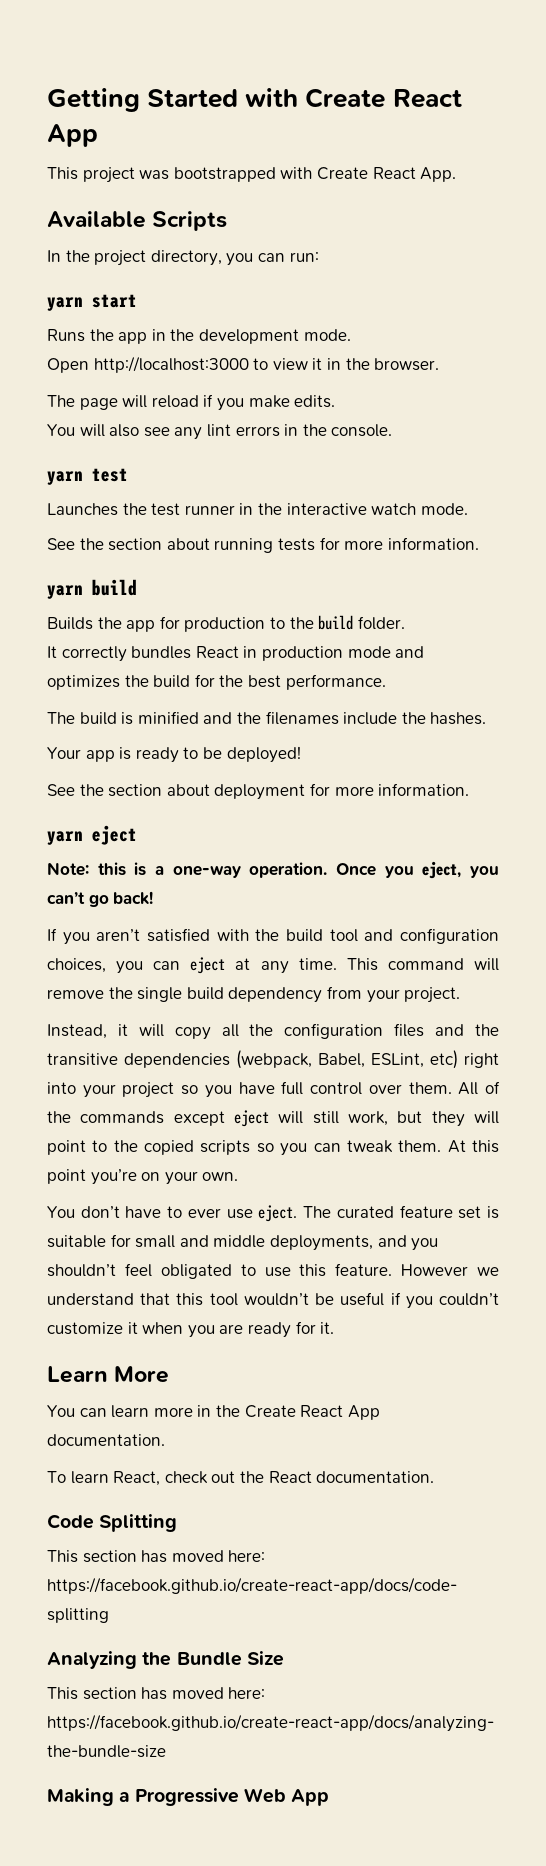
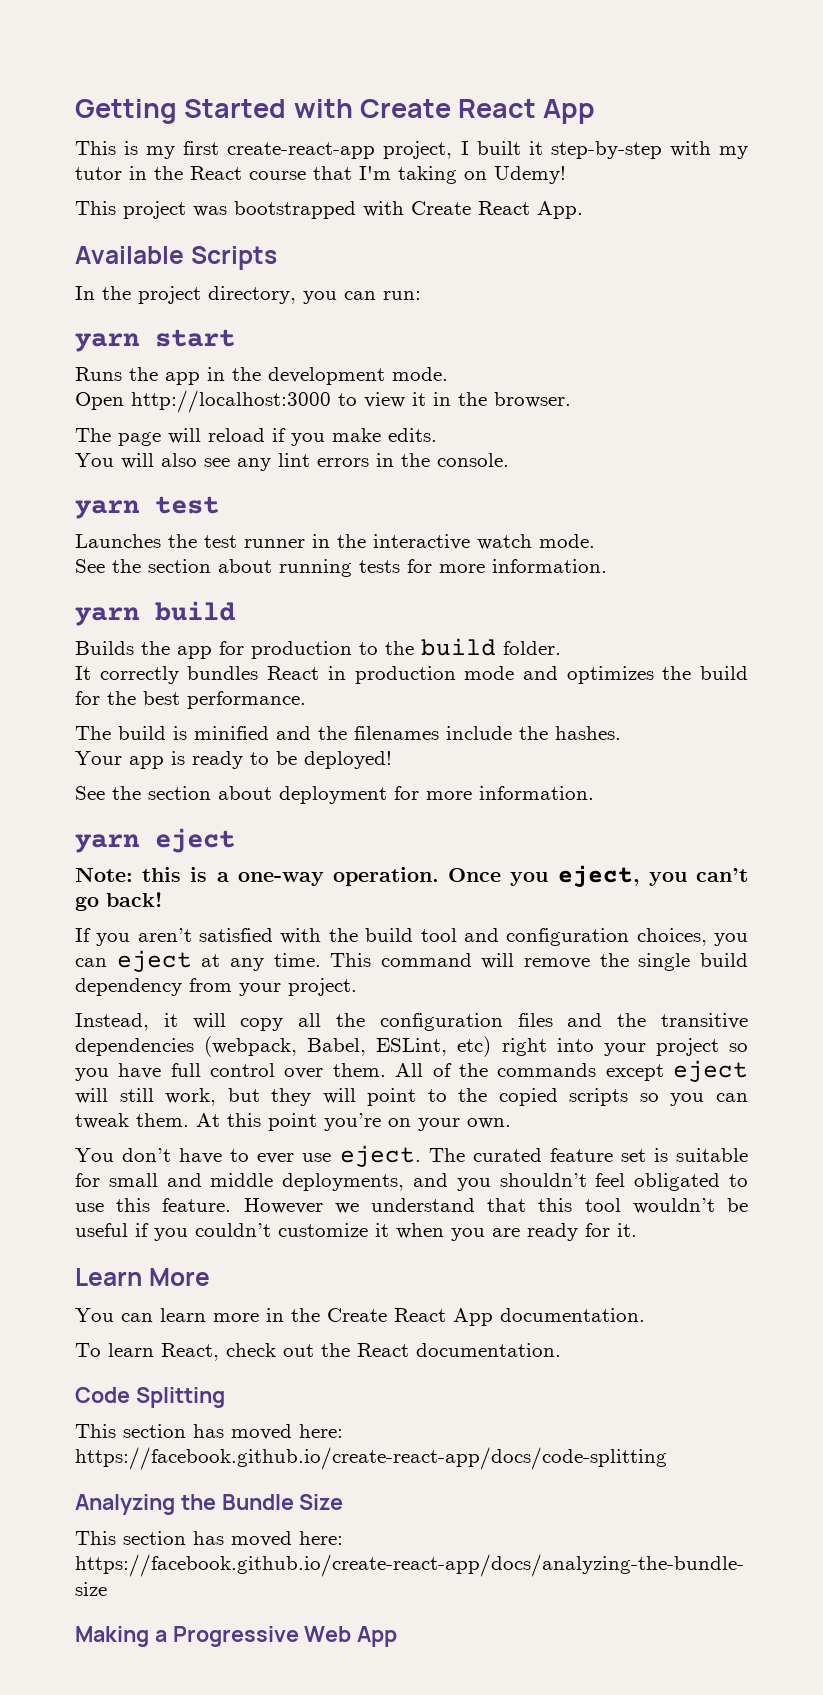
+ This is my first create-react-app project, I built it step-by-step with my tutor in the React course that I'm taking on Udemy!

